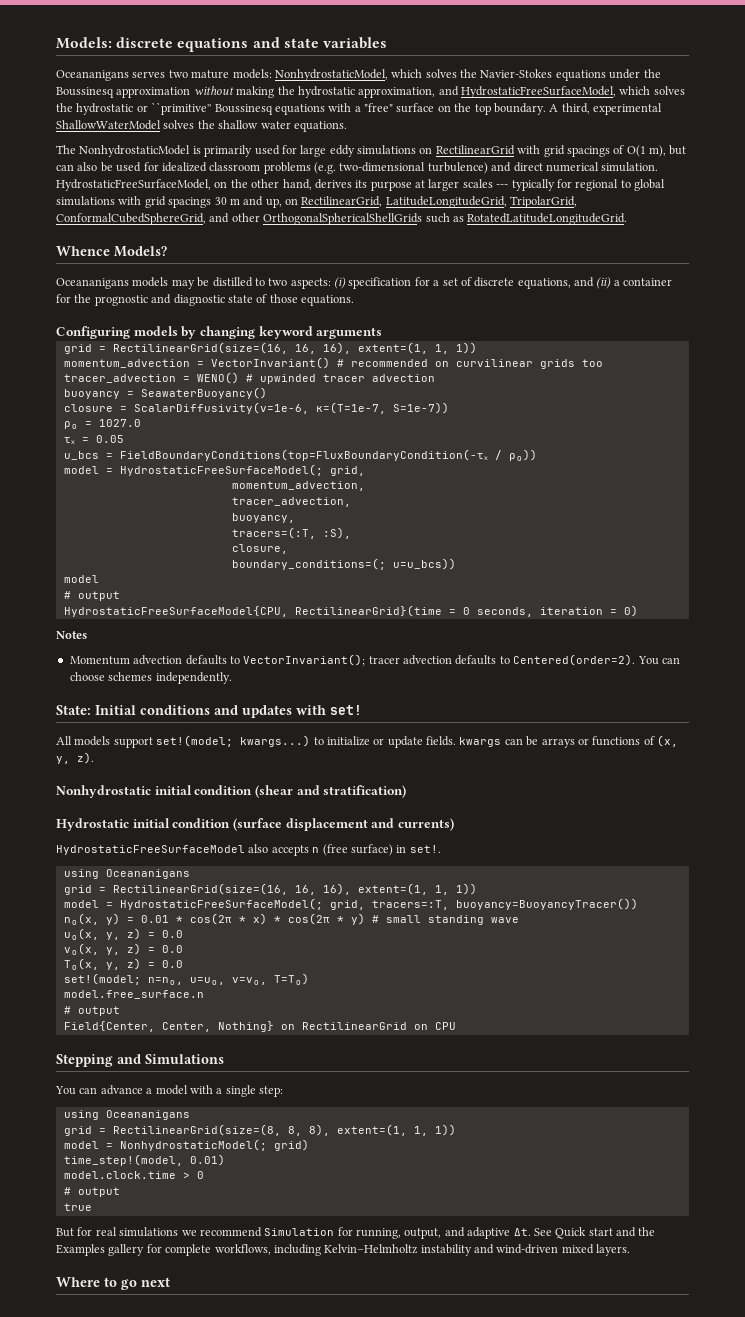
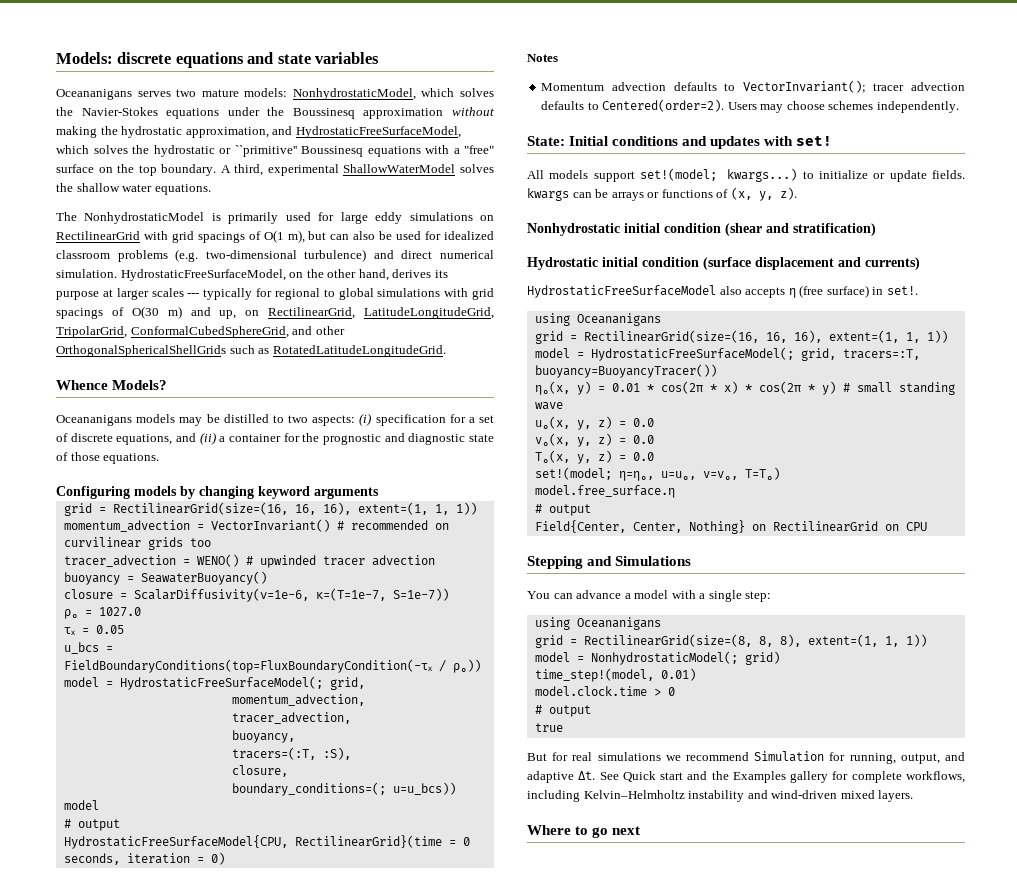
- HydrostaticFreeSurfaceModel, on the other hand, derives its purpose at larger scales --- typically for regional to global simulations with grid spacings 30 m and up, on RectilinearGrid, LatitudeLongitudeGrid, TripolarGrid, ConformalCubedSphereGrid, and other OrthogonalSphericalShellGrids such as RotatedLatitudeLongitudeGrid.
+ HydrostaticFreeSurfaceModel, on the other hand, derives its purpose at larger scales --- typically for regional to global simulations with grid spacings of O(30 m) and up, on RectilinearGrid, LatitudeLongitudeGrid, TripolarGrid, ConformalCubedSphereGrid, and other OrthogonalSphericalShellGrids such as RotatedLatitudeLongitudeGrid.
- You can choose schemes independently.
+ Users may choose schemes independently.

